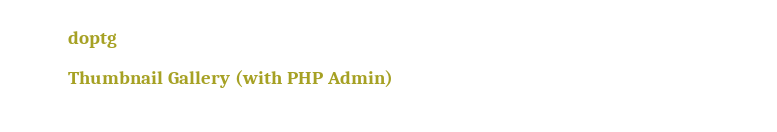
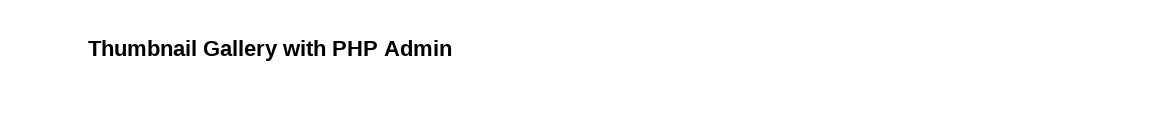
- doptg
- Thumbnail Gallery (with PHP Admin)
+ Thumbnail Gallery with PHP Admin

